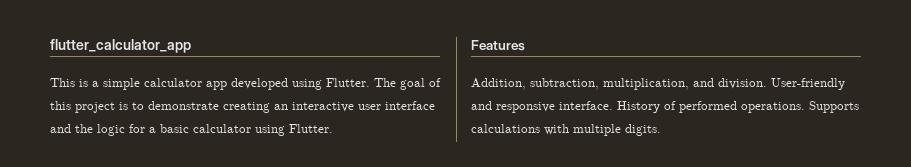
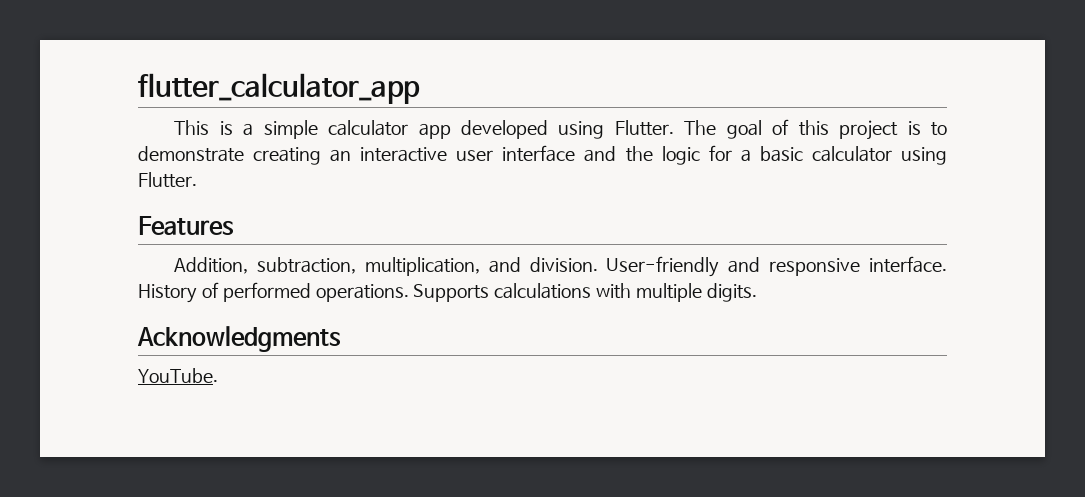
+ Acknowledgments
+ YouTube.

